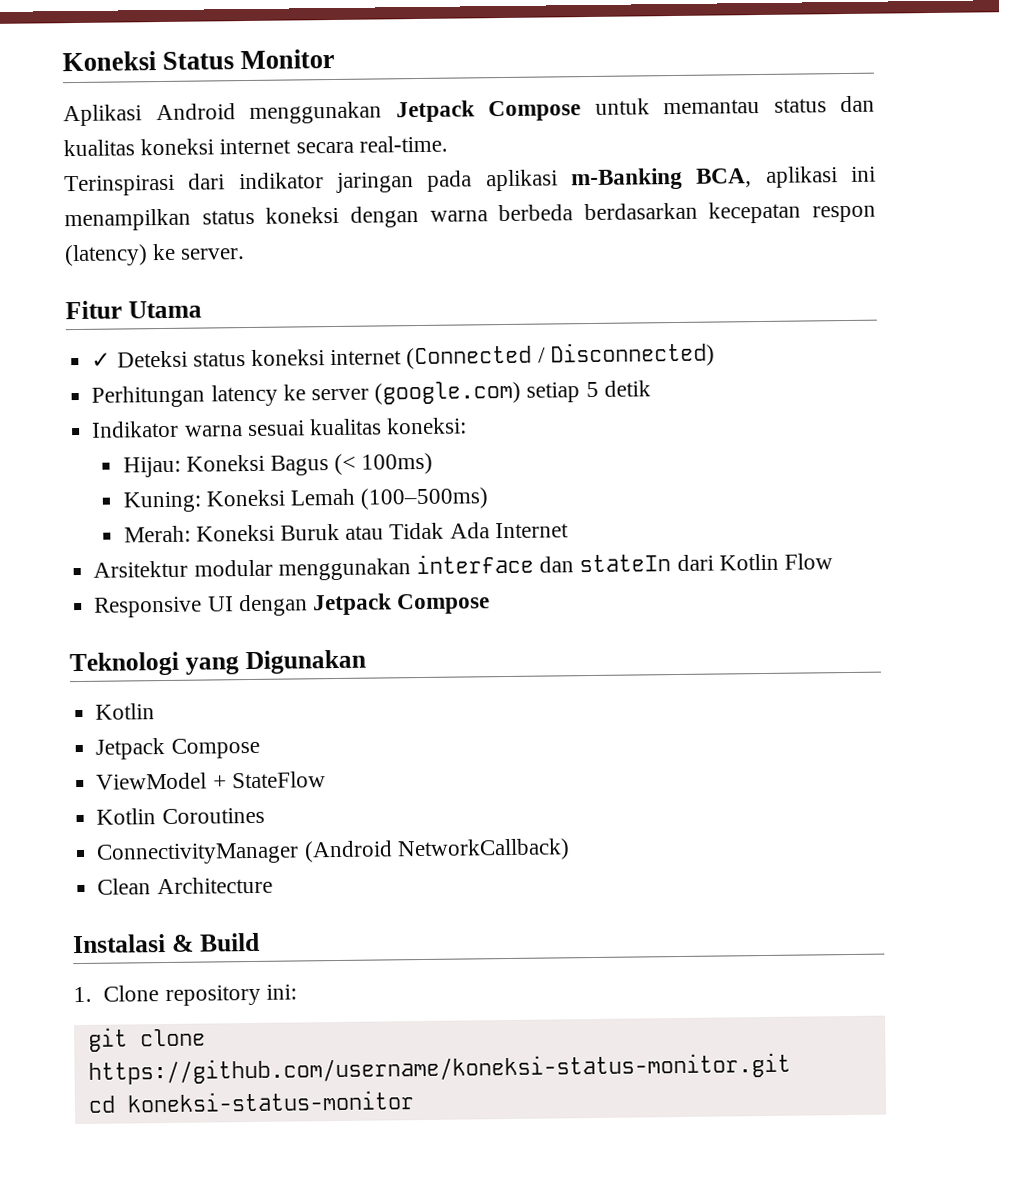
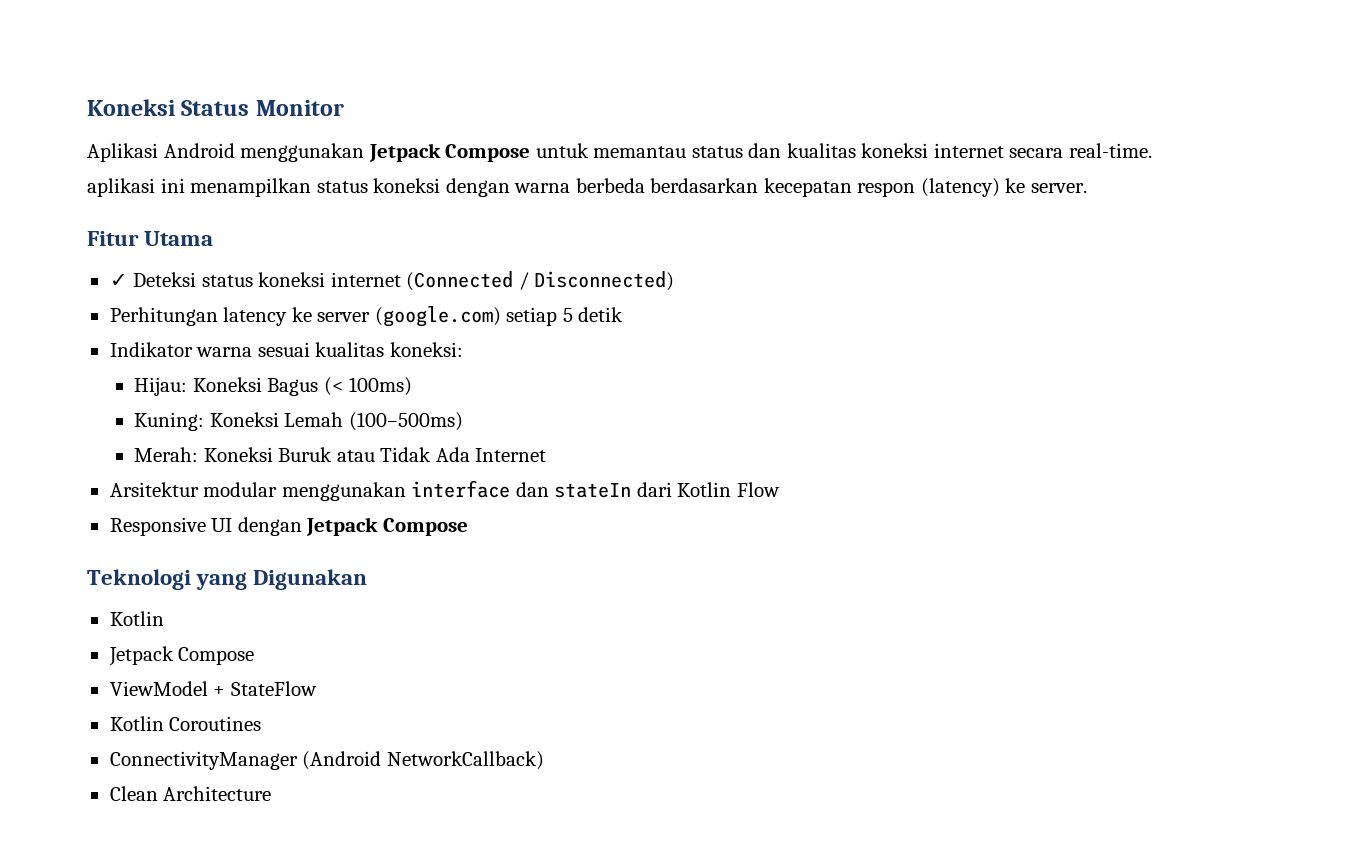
- Terinspirasi dari indikator jaringan pada aplikasi m-Banking BCA, aplikasi ini menampilkan status koneksi dengan warna berbeda berdasarkan kecepatan respon (latency) ke server.
+ aplikasi ini menampilkan status koneksi dengan warna berbeda berdasarkan kecepatan respon (latency) ke server.
- Instalasi & Build
- 1. Clone repository ini:
- git clone https://github.com/username/koneksi-status-monitor.git
- cd koneksi-status-monitor

